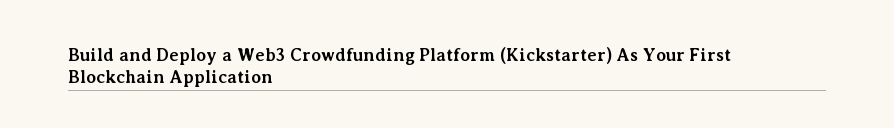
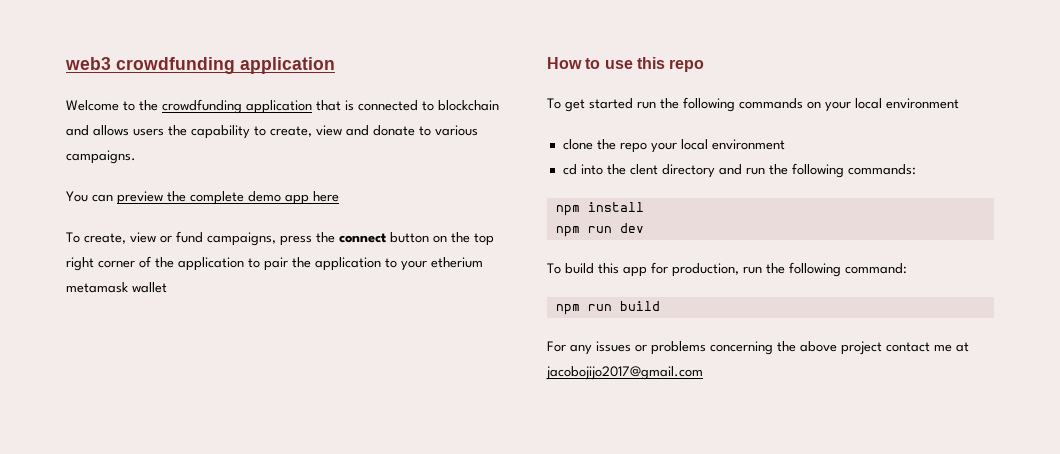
- Build and Deploy a Web3 Crowdfunding Platform (Kickstarter) As Your First Blockchain Application
+ web3 crowdfunding application
+ Welcome to the crowdfunding application that is connected to blockchain and allows users the capability to create, view and donate to various campaigns.
+ You can preview the complete demo app here
+ To create, view or fund campaigns, press the connect button on the top right corner of the application to pair the application to your etherium metamask wallet
+ How to use this repo
+ To get started run the following commands on your local environment
+ clone the repo your local environment
+ cd into the clent directory and run the following commands:
+ npm install
+ npm run dev
+ To build this app for production, run the following command:
+ npm run build
+ For any issues or problems concerning the above project contact me at jacobojijo2017@gmail.com

